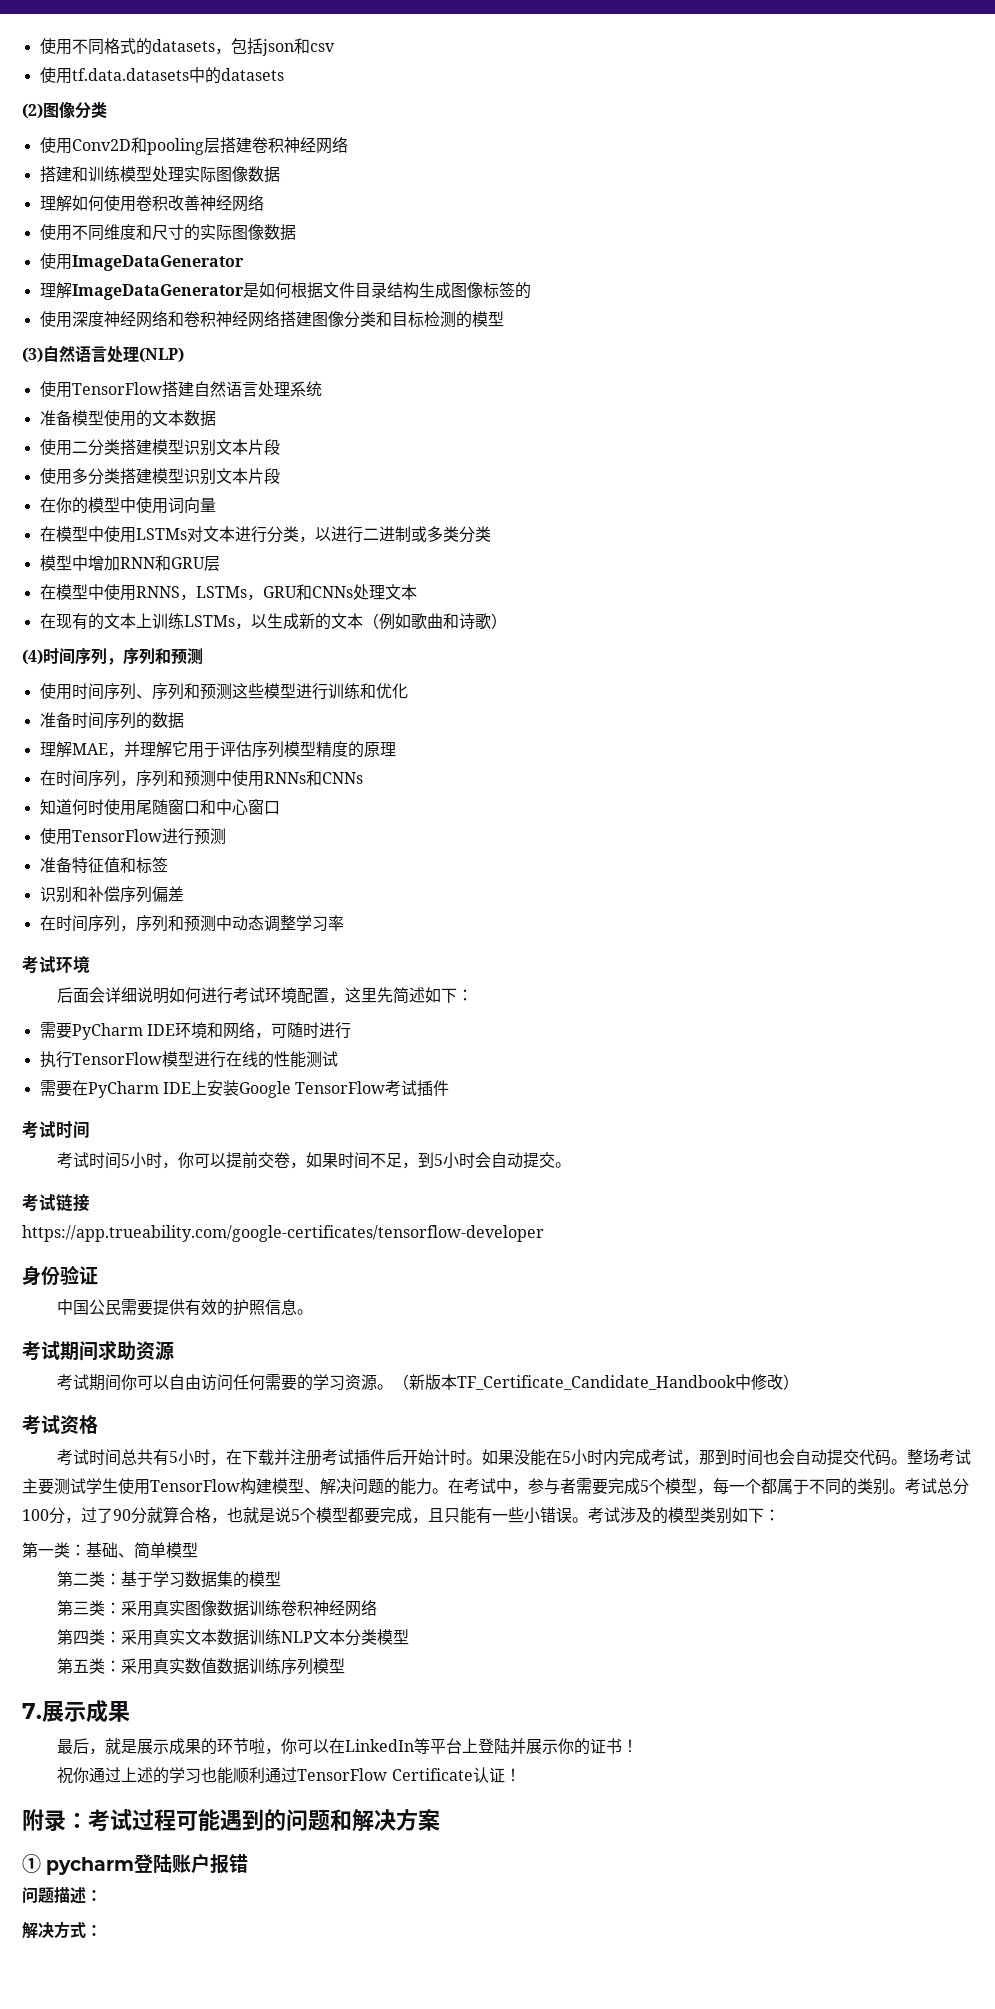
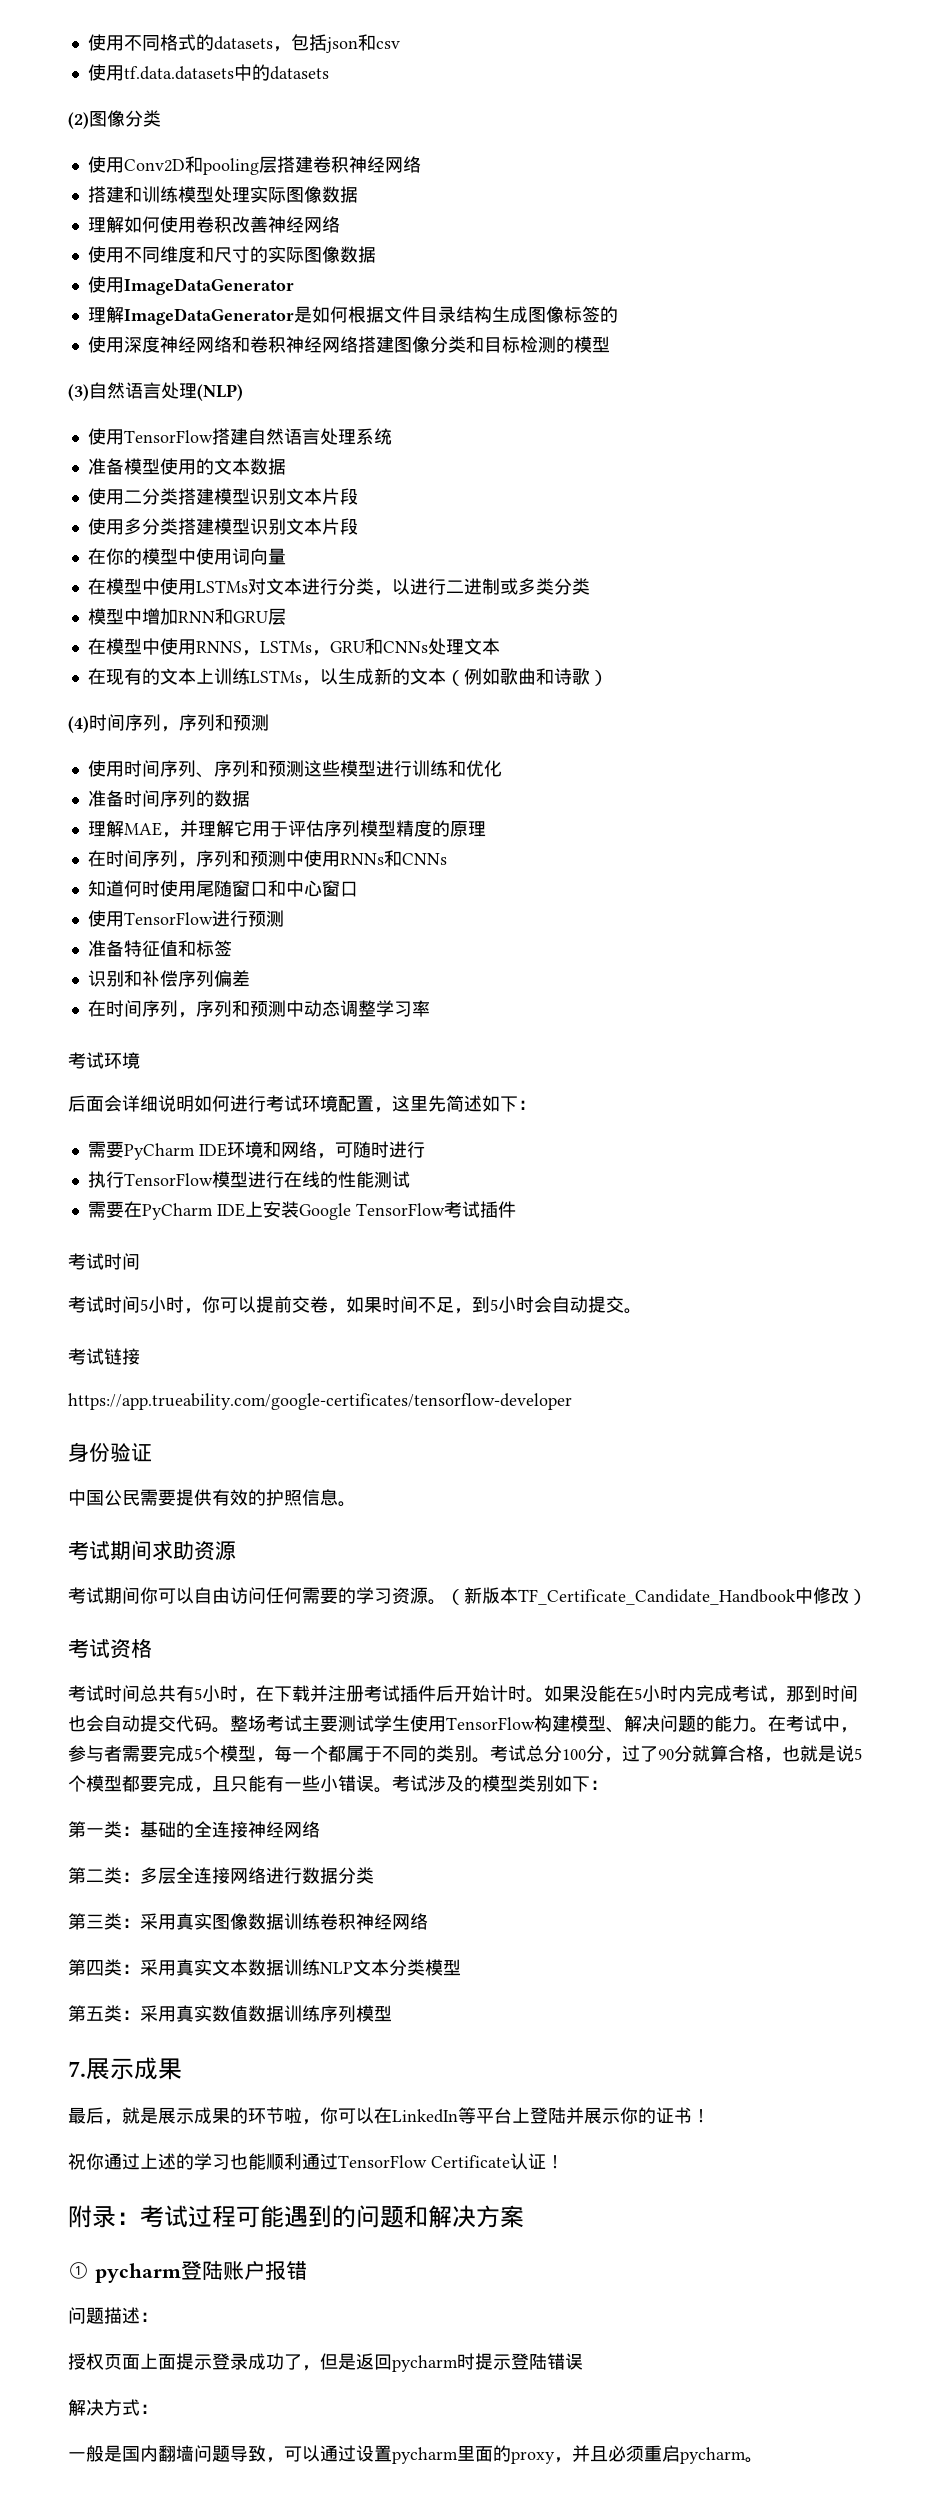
- 第一类：基础、简单模型
- 第二类：基于学习数据集的模型
+ 第一类：基础的全连接神经网络
+ 第二类：多层全连接网络进行数据分类
+ 授权页面上面提示登录成功了，但是返回pycharm时提示登陆错误
  解决方式：
+ 一般是国内翻墙问题导致，可以通过设置pycharm里面的proxy，并且必须重启pycharm。

